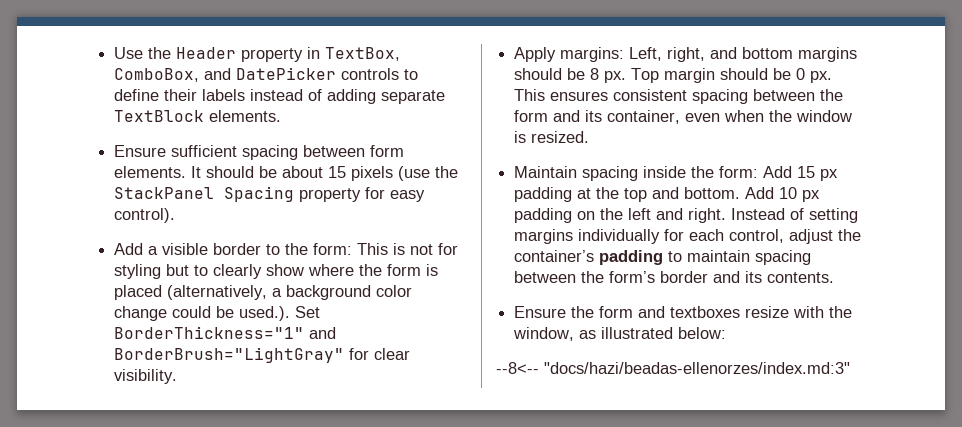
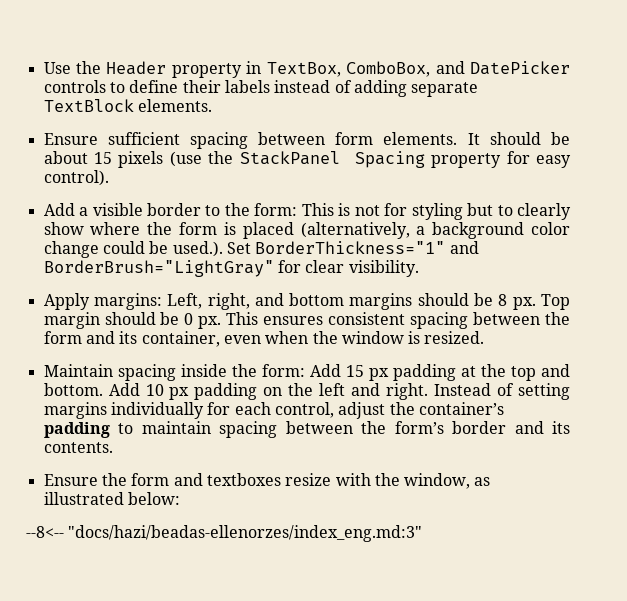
- --8<-- "docs/hazi/beadas-ellenorzes/index.md:3"
+ --8<-- "docs/hazi/beadas-ellenorzes/index_eng.md:3"

